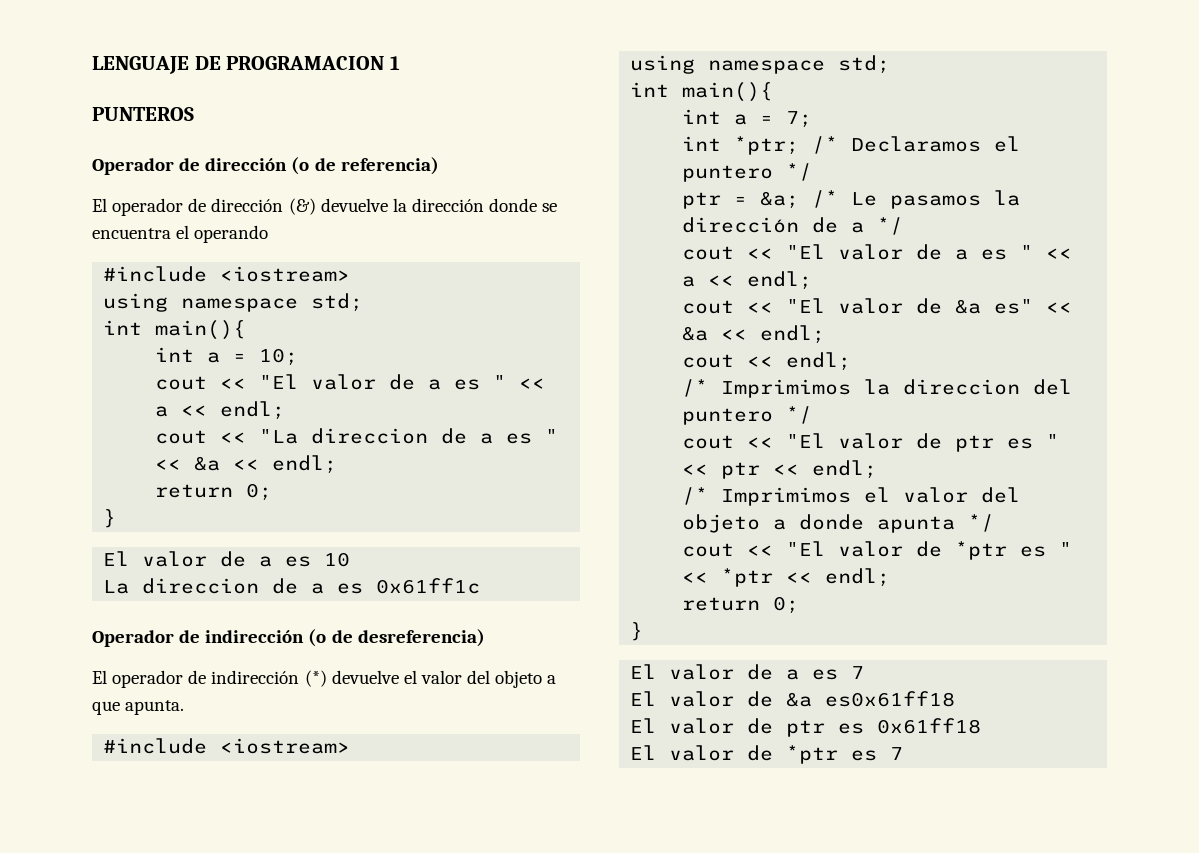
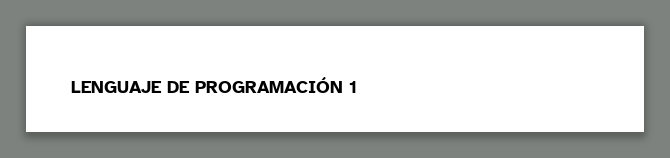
- LENGUAJE DE PROGRAMACION 1
+ LENGUAJE DE PROGRAMACIÓN 1
- PUNTEROS
- Operador de dirección (o de referencia)
- El operador de dirección (&) devuelve la dirección donde se encuentra el operando
- #include <iostream>
- using namespace std;
- int main(){
- int a = 10;
- cout << "El valor de a es " << a << endl;
- cout << "La direccion de a es " << &a << endl;
- return 0;
- }
- El valor de a es 10
- La direccion de a es 0x61ff1c
- Operador de indirección (o de desreferencia)
- El operador de indirección (*) devuelve el valor del objeto a que apunta.
- #include <iostream>
- using namespace std;
- int main(){
- int a = 7;
- int *ptr; /* Declaramos el puntero */
- ptr = &a; /* Le pasamos la dirección de a */
- cout << "El valor de a es " << a << endl;
- cout << "El valor de &a es" << &a << endl;
- cout << endl;
- /* Imprimimos la direccion del puntero */
- cout << "El valor de ptr es " << ptr << endl;
- /* Imprimimos el valor del objeto a donde apunta */
- cout << "El valor de *ptr es " << *ptr << endl;
- return 0;
- }
- El valor de a es 7
- El valor de &a es0x61ff18
- El valor de ptr es 0x61ff18
- El valor de *ptr es 7

